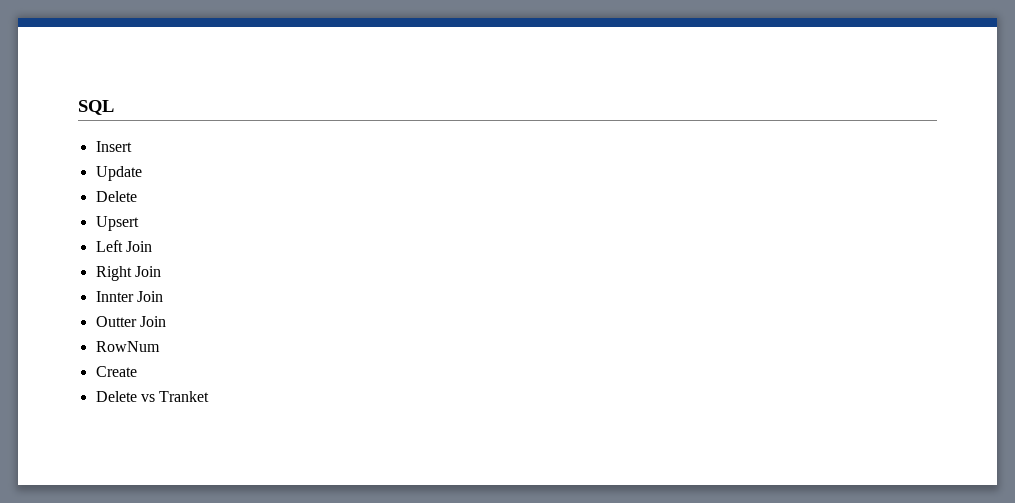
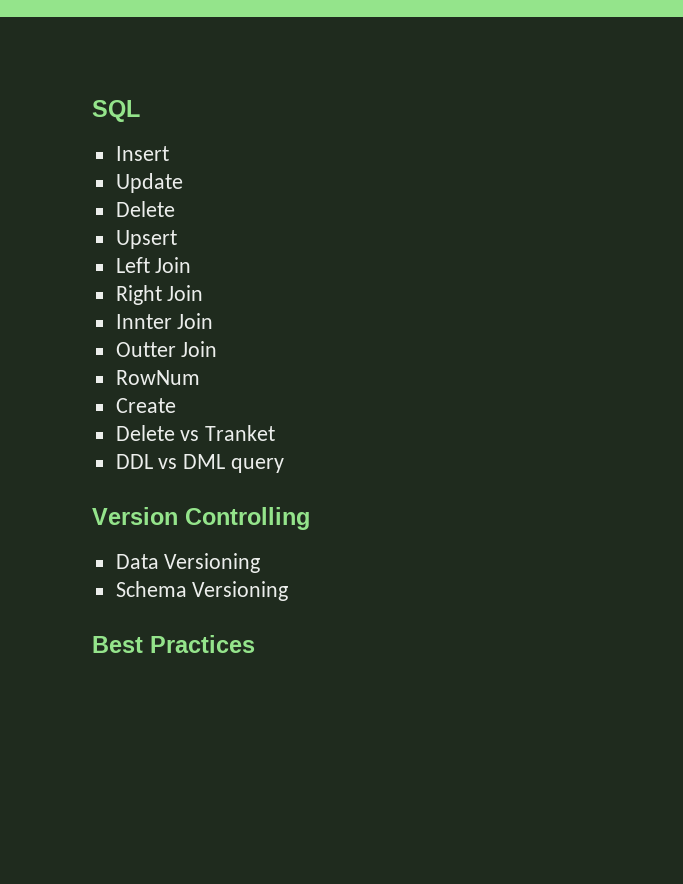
+ DDL vs DML query
+ Version Controlling
+ Data Versioning
+ Schema Versioning
+ Best Practices

